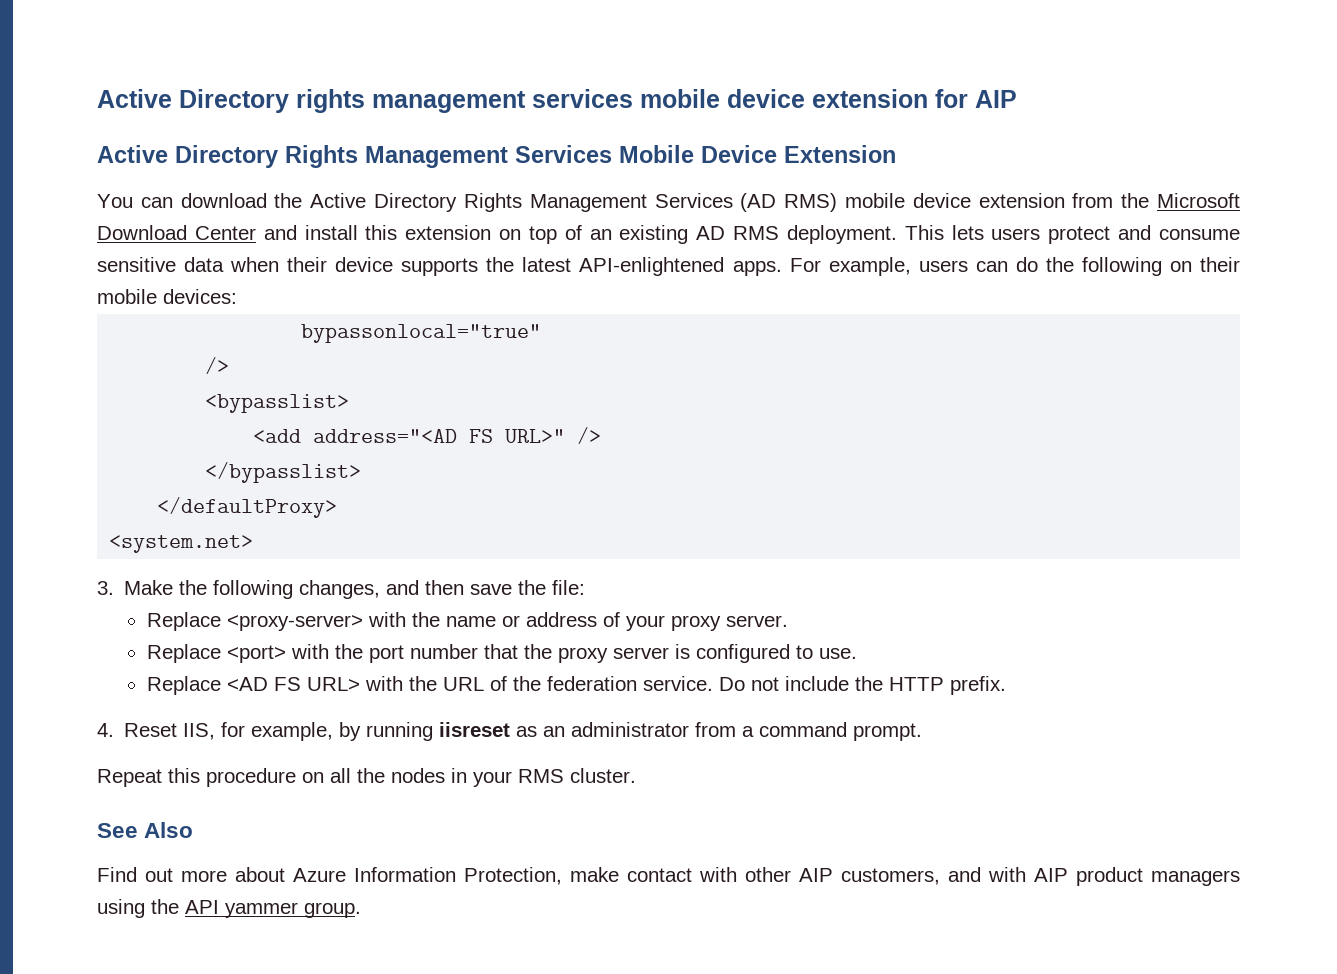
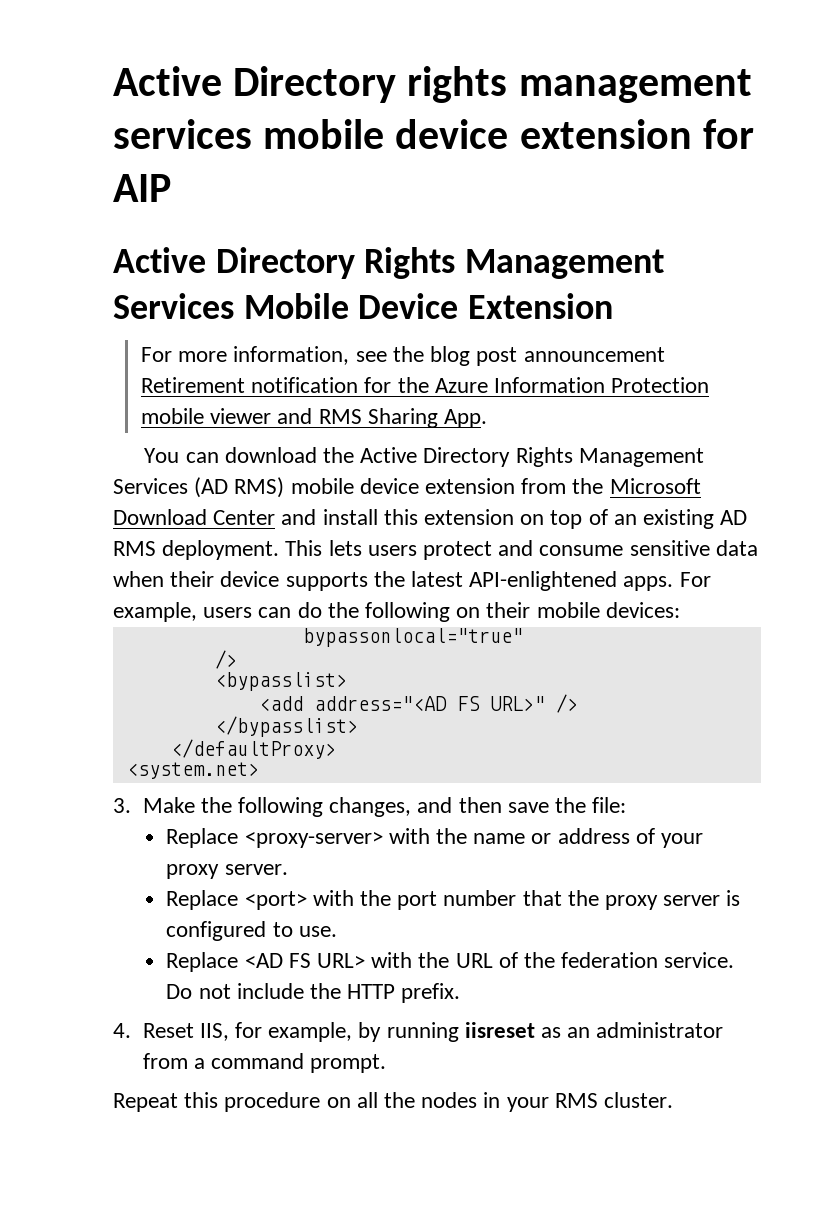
+ For more information, see the blog post announcement Retirement notification for the Azure Information Protection mobile viewer and RMS Sharing App.
- See Also
- Find out more about Azure Information Protection, make contact with other AIP customers, and with AIP product managers using the API yammer group.

